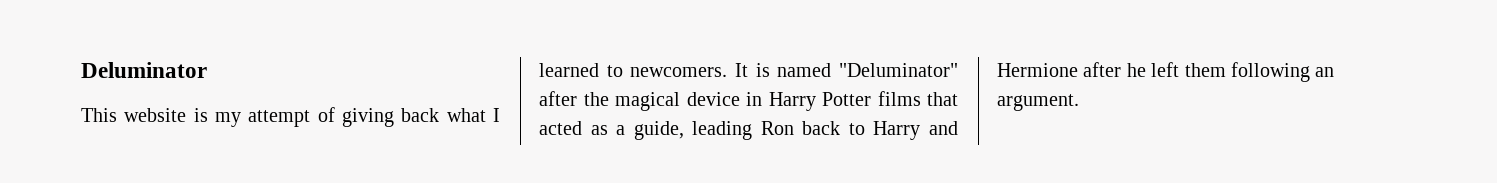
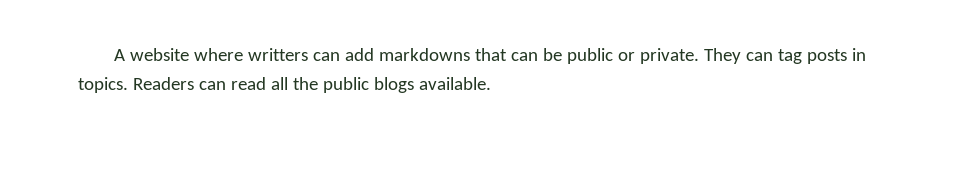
- Deluminator
- This website is my attempt of giving back what I learned to newcomers. It is named "Deluminator" after the magical device in Harry Potter films that acted as a guide, leading Ron back to Harry and Hermione after he left them following an argument.
+ A website where writters can add markdowns that can be public or private. They can tag posts in topics. Readers can read all the public blogs available.

